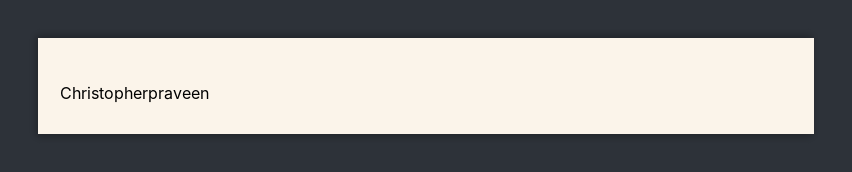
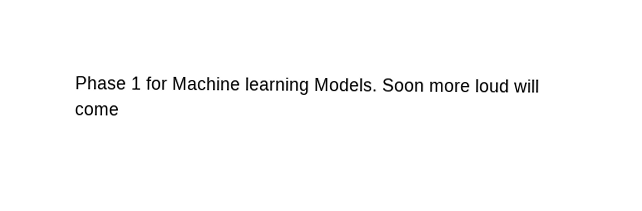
- Christopherpraveen
+ Phase 1 for Machine learning Models. Soon more loud will come

